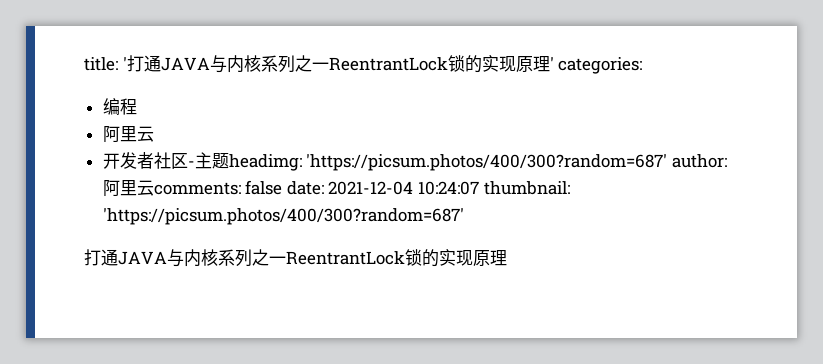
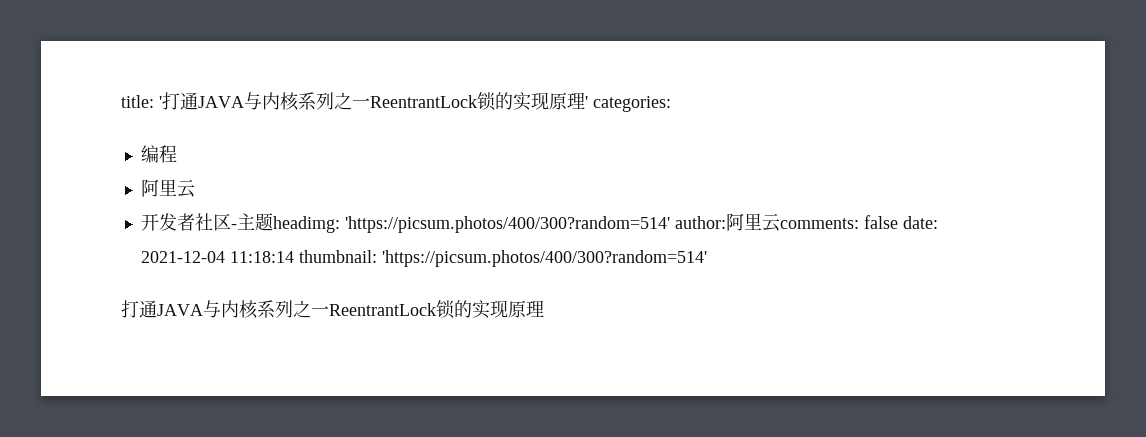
- 开发者社区-主题headimg: 'https://picsum.photos/400/300?random=687' author:阿里云comments: false date: 2021-12-04 10:24:07 thumbnail: 'https://picsum.photos/400/300?random=687'
+ 开发者社区-主题headimg: 'https://picsum.photos/400/300?random=514' author:阿里云comments: false date: 2021-12-04 11:18:14 thumbnail: 'https://picsum.photos/400/300?random=514'

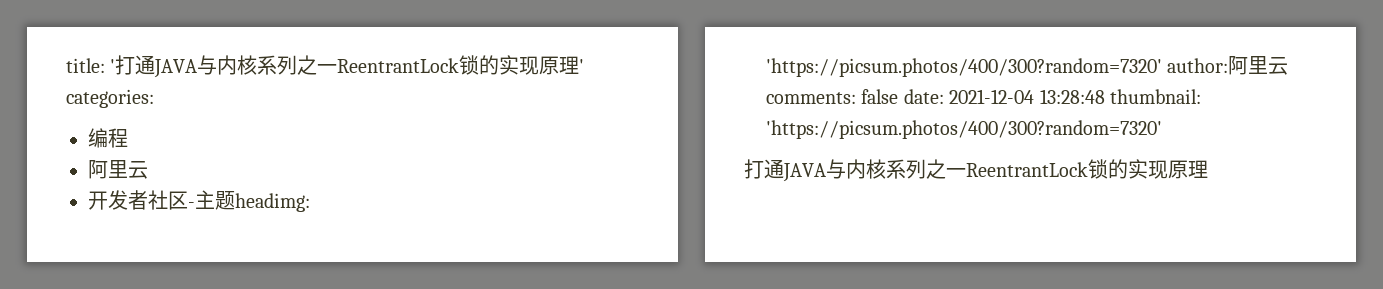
- 开发者社区-主题headimg: 'https://picsum.photos/400/300?random=514' author:阿里云comments: false date: 2021-12-04 11:18:14 thumbnail: 'https://picsum.photos/400/300?random=514'
+ 开发者社区-主题headimg: 'https://picsum.photos/400/300?random=7320' author:阿里云comments: false date: 2021-12-04 13:28:48 thumbnail: 'https://picsum.photos/400/300?random=7320'

